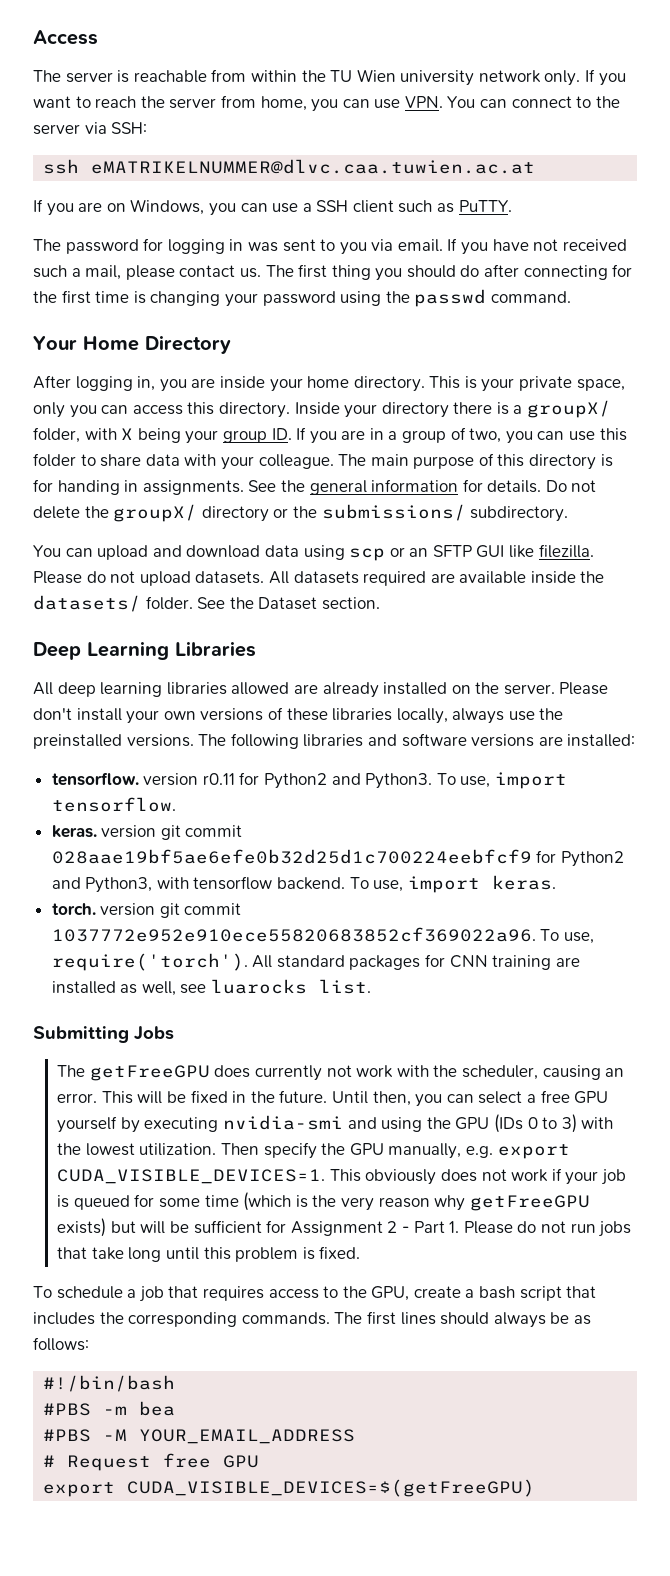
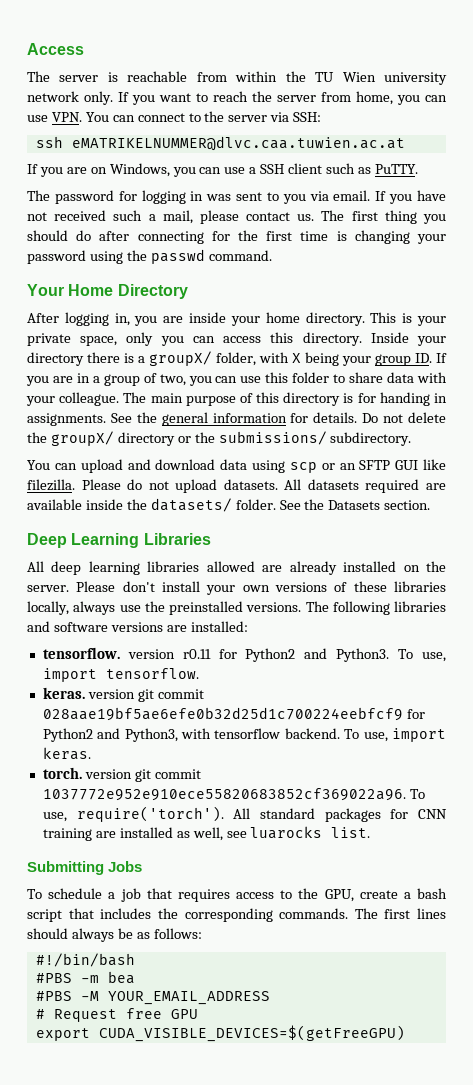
- See the Dataset section.
+ See the Datasets section.
- The getFreeGPU does currently not work with the scheduler, causing an error. This will be fixed in the future. Until then, you can select a free GPU yourself by executing nvidia-smi and using the GPU (IDs 0 to 3) with the lowest utilization. Then specify the GPU manually, e.g. export CUDA_VISIBLE_DEVICES=1. This obviously does not work if your job is queued for some time (which is the very reason why getFreeGPU exists) but will be sufficient for Assignment 2 - Part 1. Please do not run jobs that take long until this problem is fixed.

